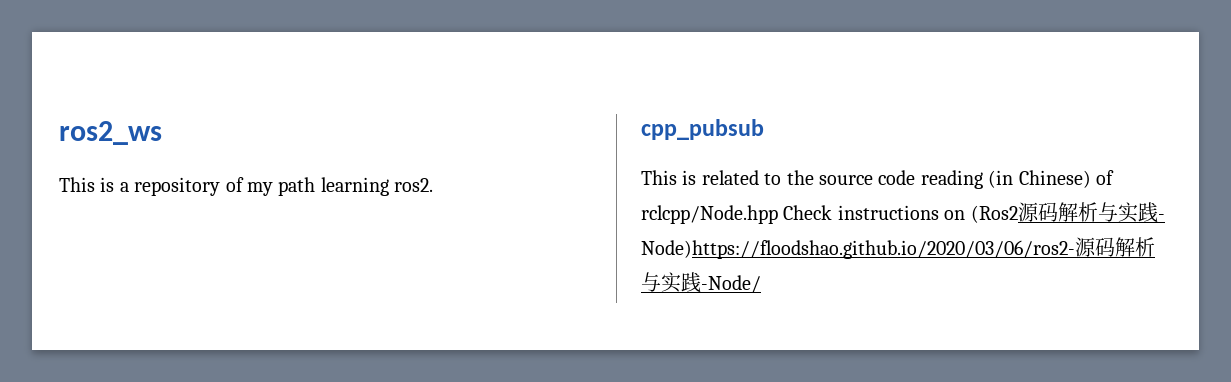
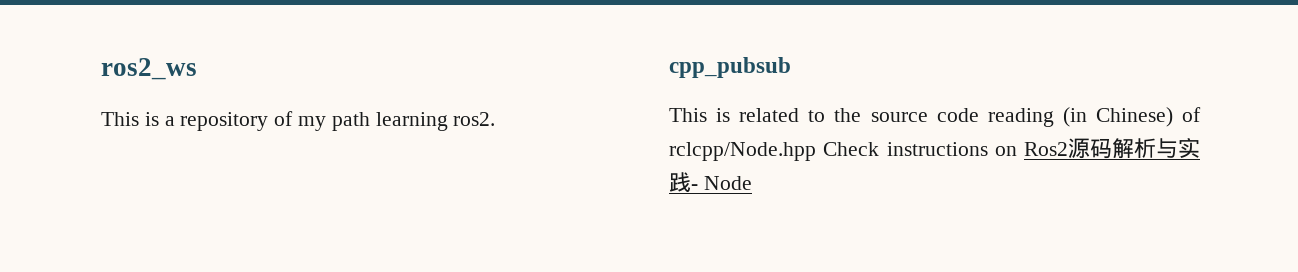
- This is related to the source code reading (in Chinese) of rclcpp/Node.hpp Check instructions on (Ros2源码解析与实践- Node)https://floodshao.github.io/2020/03/06/ros2-源码解析与实践-Node/
+ This is related to the source code reading (in Chinese) of rclcpp/Node.hpp Check instructions on Ros2源码解析与实践- Node

